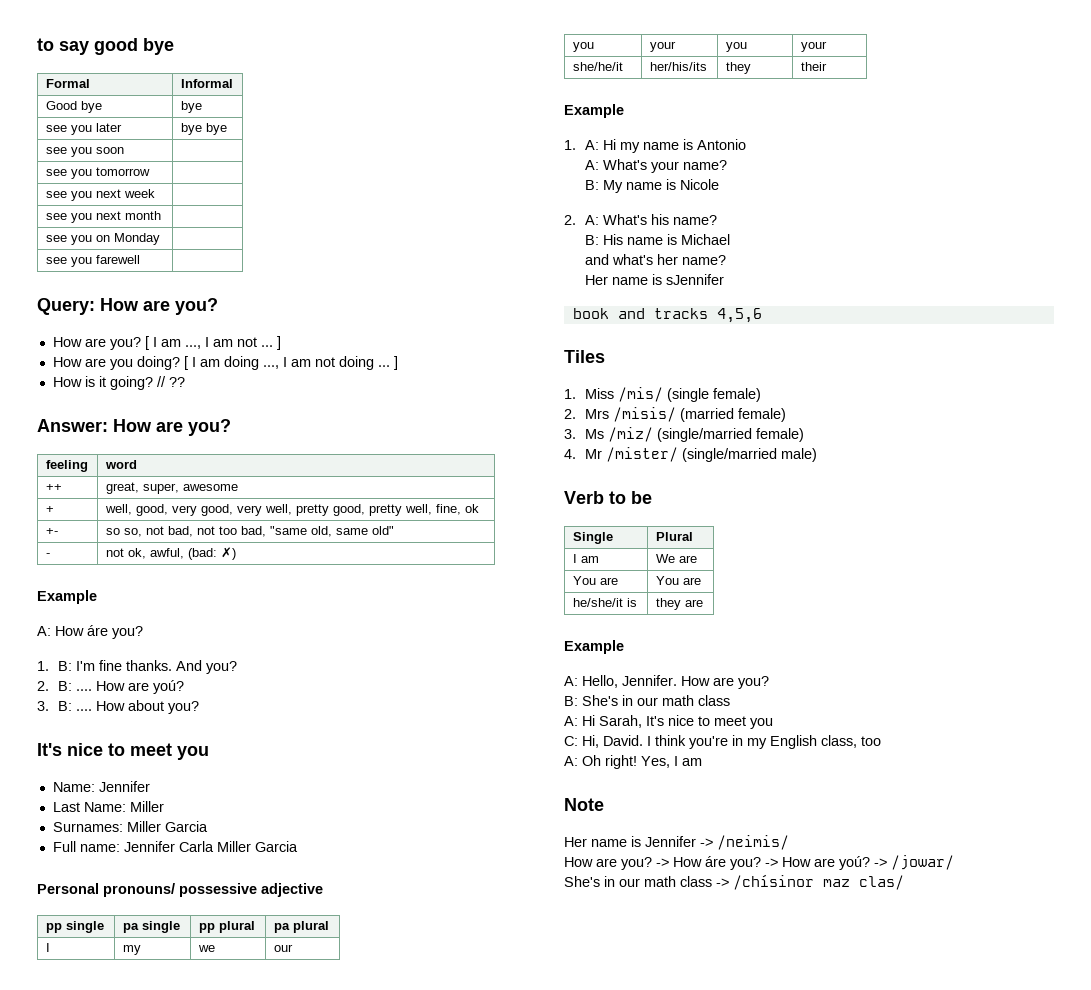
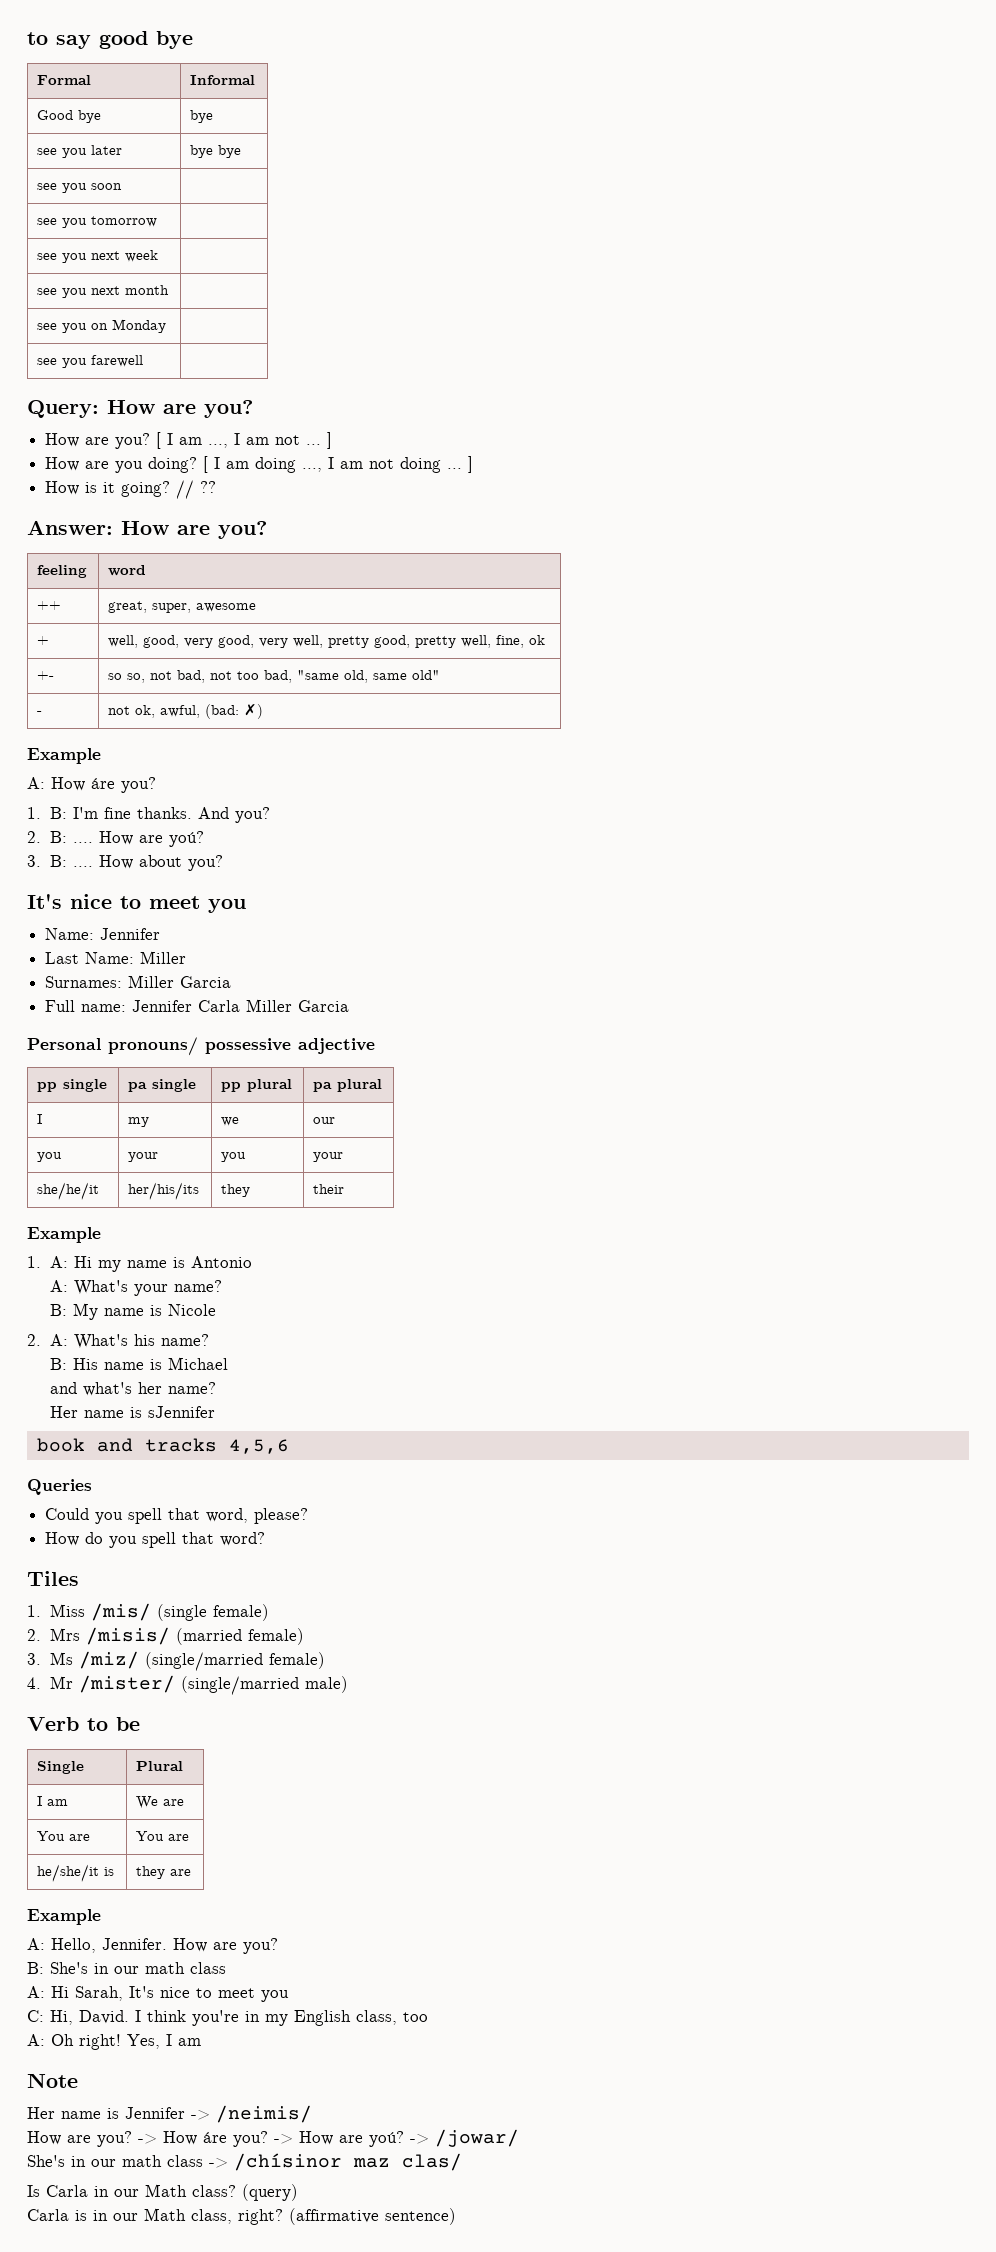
+ Queries
+ Could you spell that word, please?
+ How do you spell that word?
+ Is Carla in our Math class? (query)
+ Carla is in our Math class, right? (affirmative sentence)

